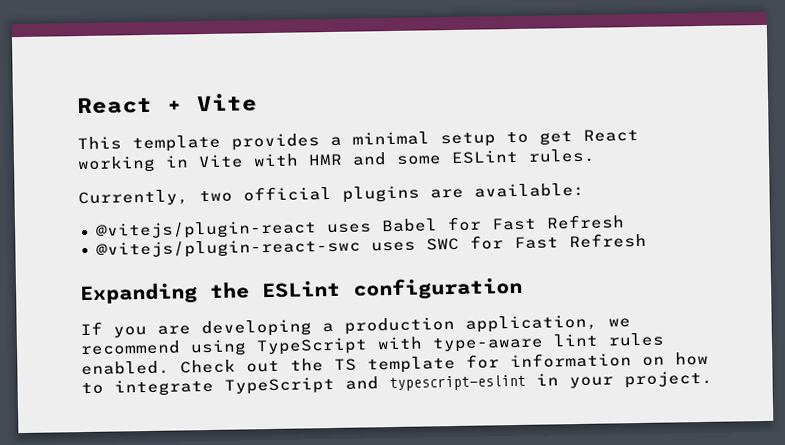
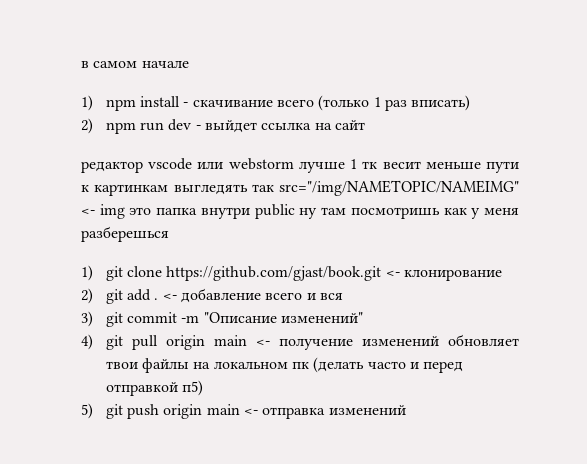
- React + Vite
- This template provides a minimal setup to get React working in Vite with HMR and some ESLint rules.
- Currently, two official plugins are available:
- @vitejs/plugin-react uses Babel for Fast Refresh
- @vitejs/plugin-react-swc uses SWC for Fast Refresh
- Expanding the ESLint configuration
- If you are developing a production application, we recommend using TypeScript with type-aware lint rules enabled. Check out the TS template for information on how to integrate TypeScript and typescript-eslint in your project.
+ в самом начале
+ 1) npm install - скачивание всего (только 1 раз вписать)
+ 2) npm run dev - выйдет ссылка на сайт
+ редактор vscode или webstorm лучше 1 тк весит меньше пути к картинкам выгледять так src="/img/NAMETOPIC/NAMEIMG" <- img это папка внутри public ну там посмотришь как у меня разберешься
+ 1) git clone https://github.com/gjast/book.git <- клонирование
+ 2) git add . <- добавление всего и вся
+ 3) git commit -m "Описание изменений"
+ 4) git pull origin main <- получение изменений обновляет твои файлы на локальном пк (делать часто и перед отправкой п5)
+ 5) git push origin main <- отправка изменений

